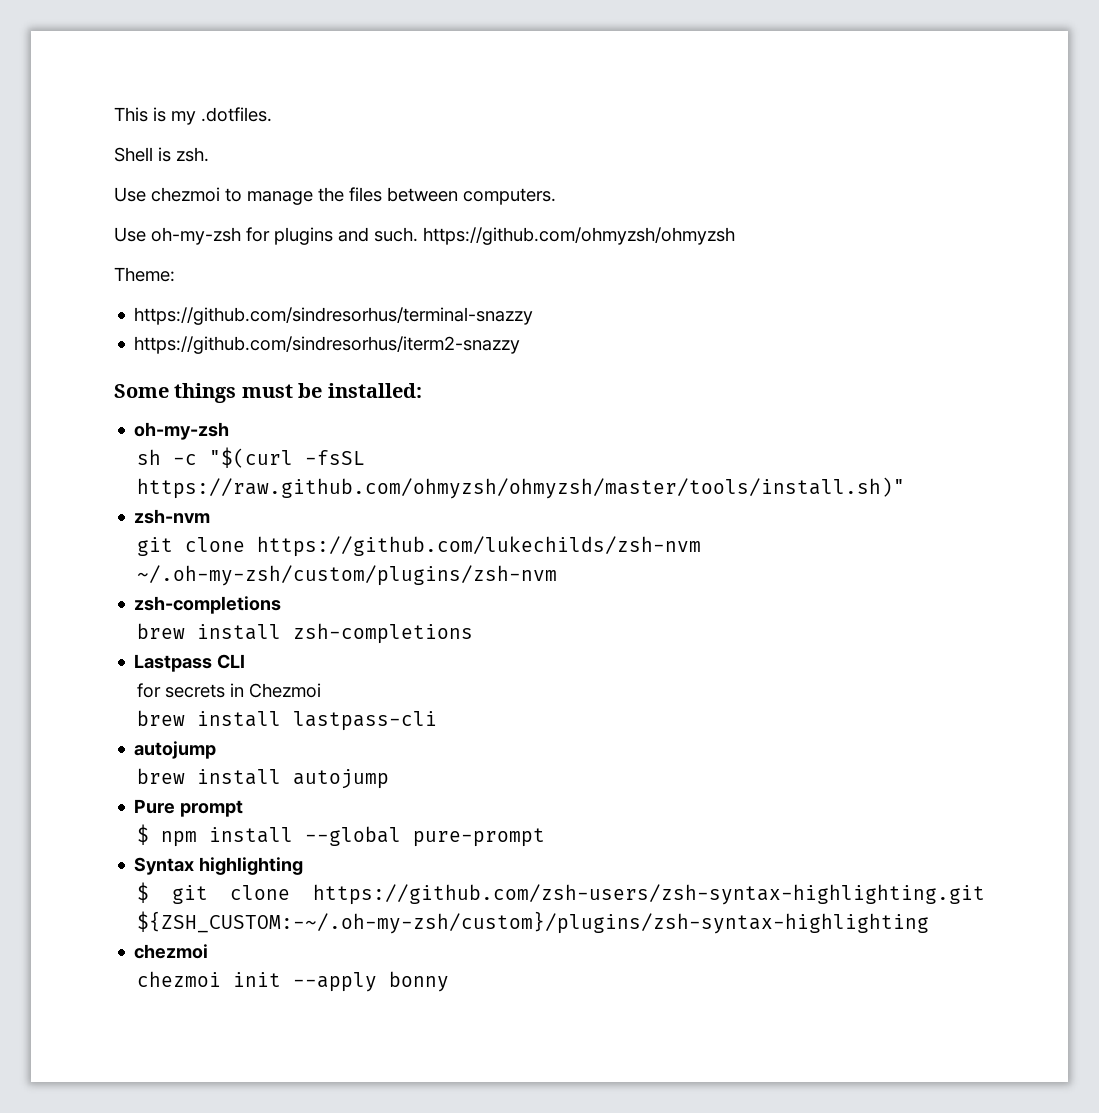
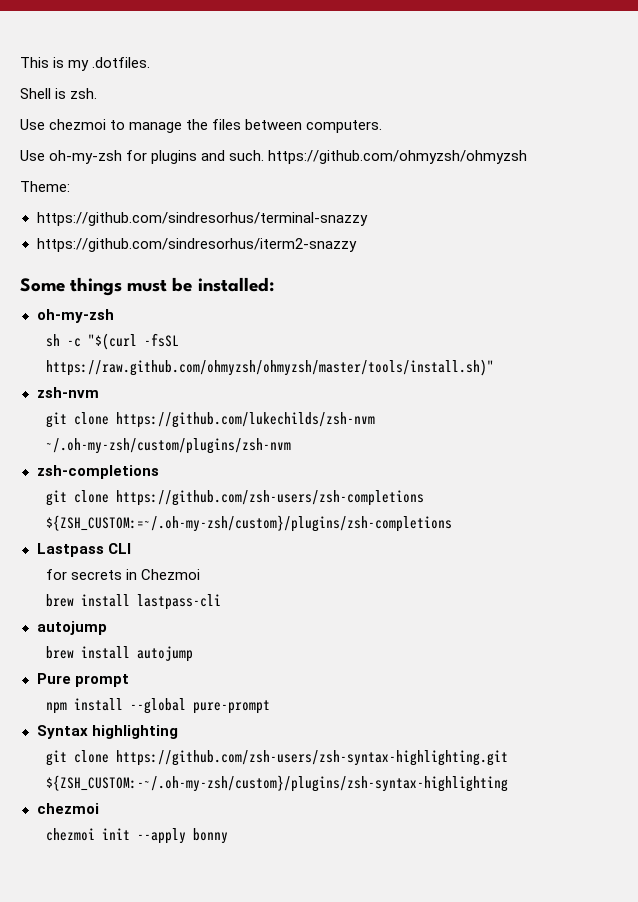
- brew install zsh-completions
+ git clone https://github.com/zsh-users/zsh-completions ${ZSH_CUSTOM:=~/.oh-my-zsh/custom}/plugins/zsh-completions
- $ npm install --global pure-prompt
+ npm install --global pure-prompt
- $ git clone https://github.com/zsh-users/zsh-syntax-highlighting.git ${ZSH_CUSTOM:-~/.oh-my-zsh/custom}/plugins/zsh-syntax-highlighting
+ git clone https://github.com/zsh-users/zsh-syntax-highlighting.git ${ZSH_CUSTOM:-~/.oh-my-zsh/custom}/plugins/zsh-syntax-highlighting

